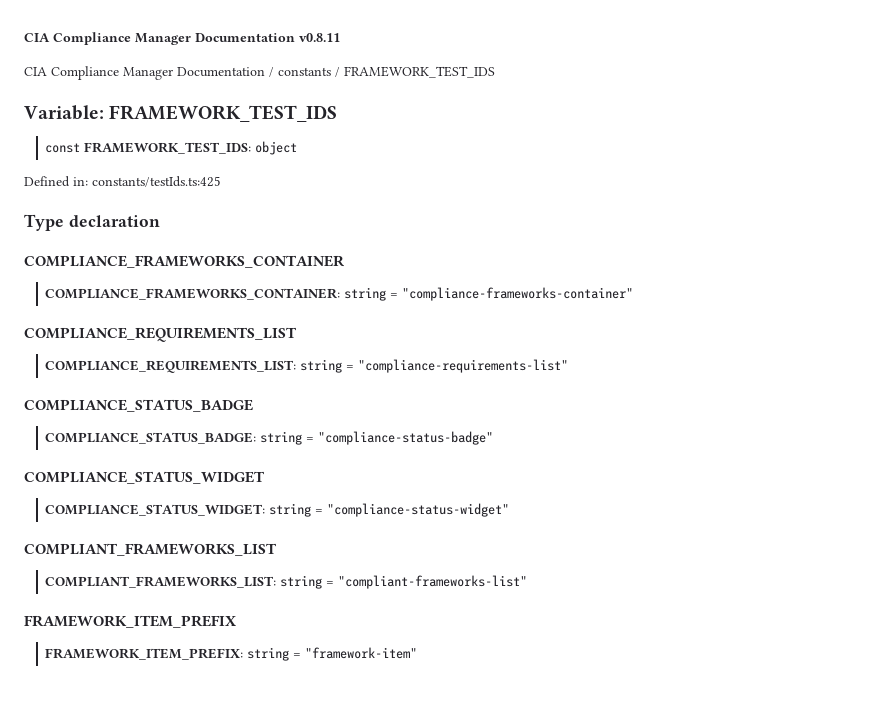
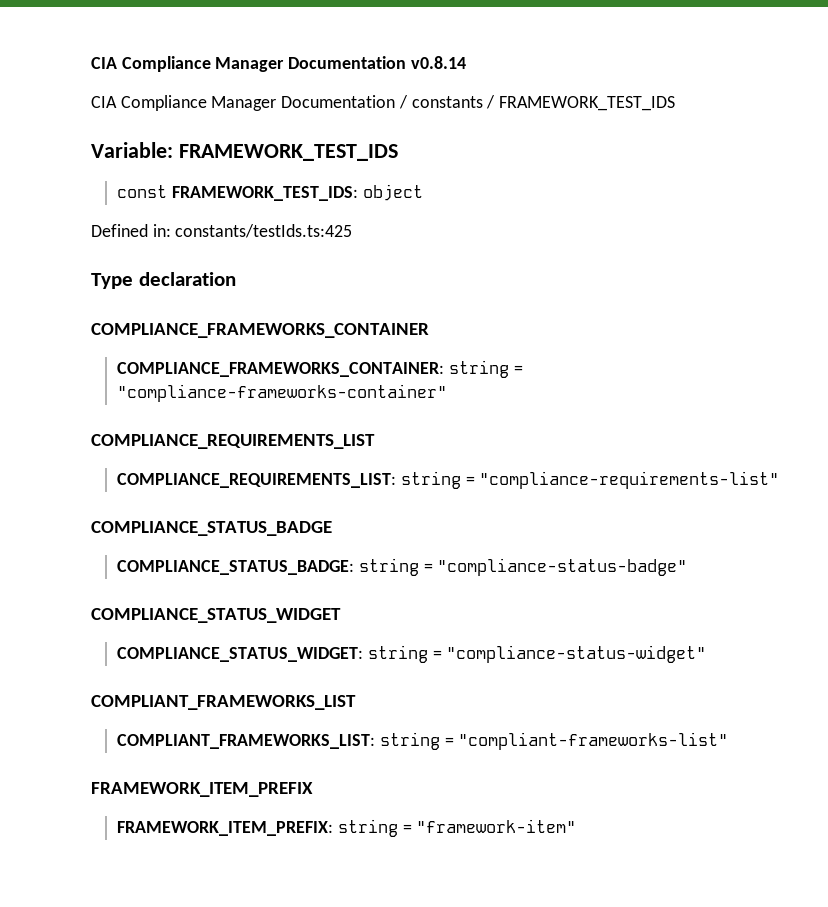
- CIA Compliance Manager Documentation v0.8.11
+ CIA Compliance Manager Documentation v0.8.14

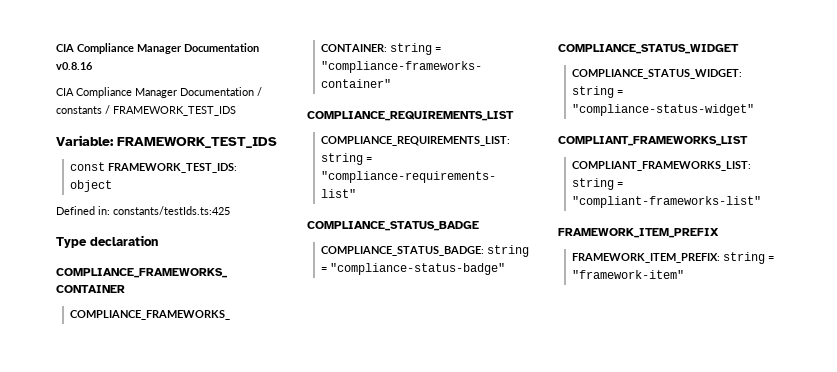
- CIA Compliance Manager Documentation v0.8.14
+ CIA Compliance Manager Documentation v0.8.16

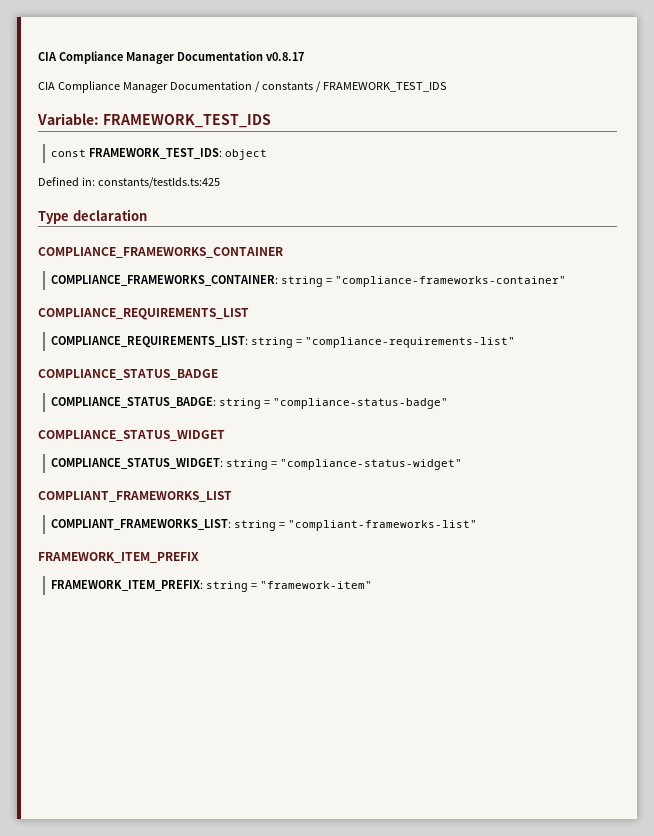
- CIA Compliance Manager Documentation v0.8.16
+ CIA Compliance Manager Documentation v0.8.17

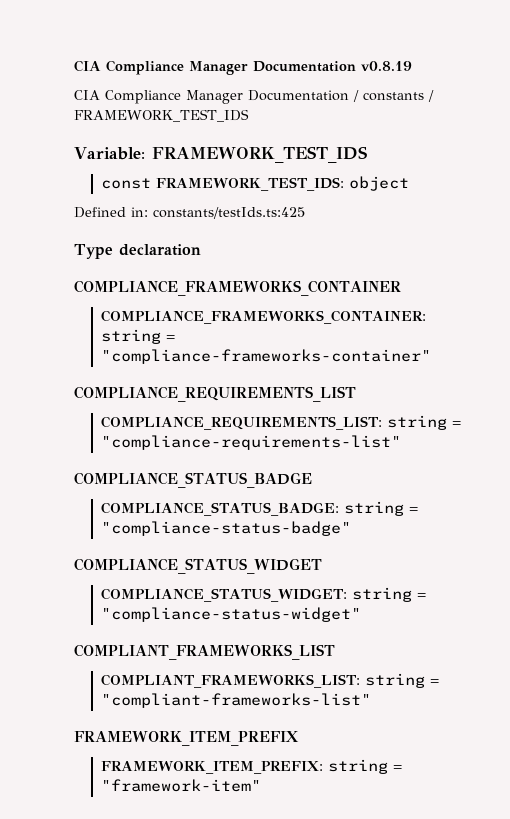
- CIA Compliance Manager Documentation v0.8.17
+ CIA Compliance Manager Documentation v0.8.19

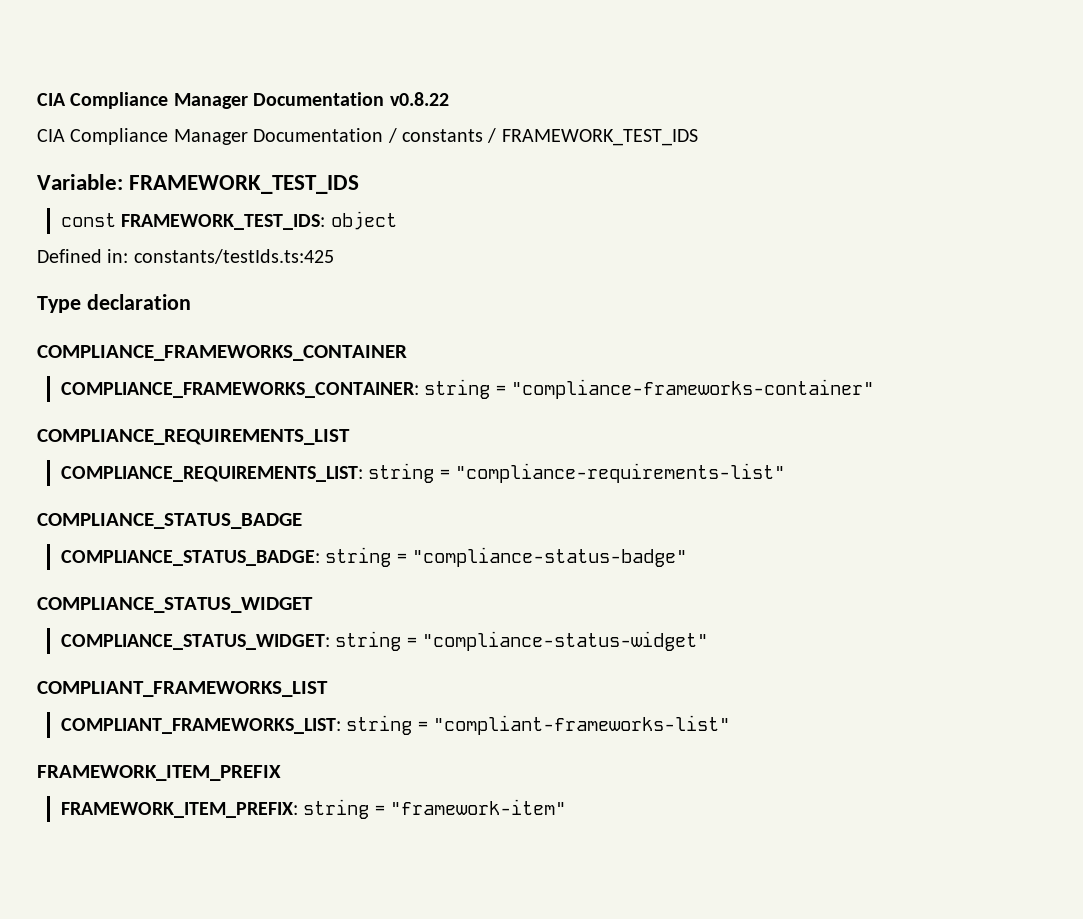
- CIA Compliance Manager Documentation v0.8.19
+ CIA Compliance Manager Documentation v0.8.22

